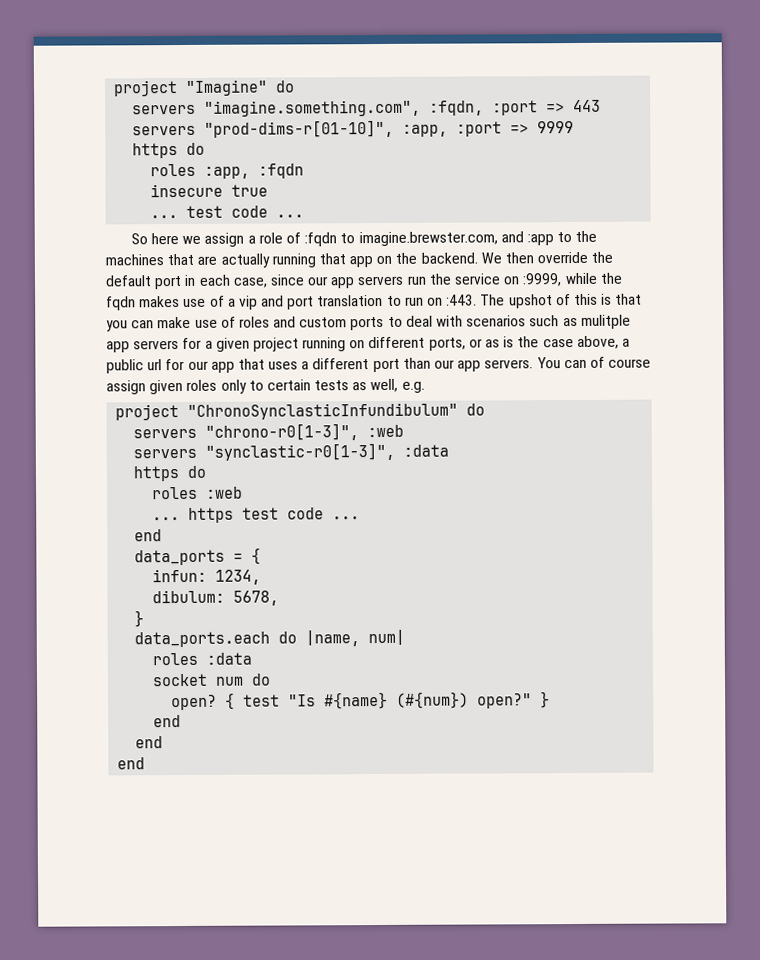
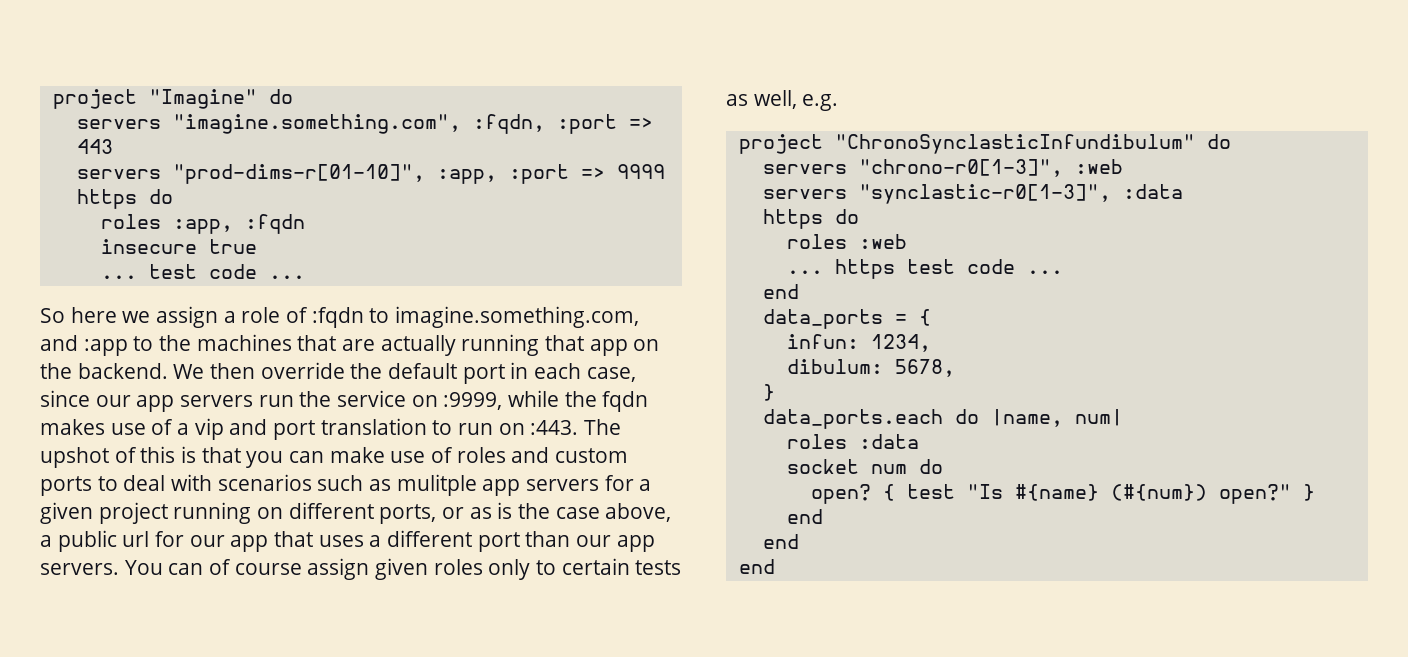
- So here we assign a role of :fqdn to imagine.brewster.com, and :app to the machines that are actually running that app on the backend.
+ So here we assign a role of :fqdn to imagine.something.com, and :app to the machines that are actually running that app on the backend.

